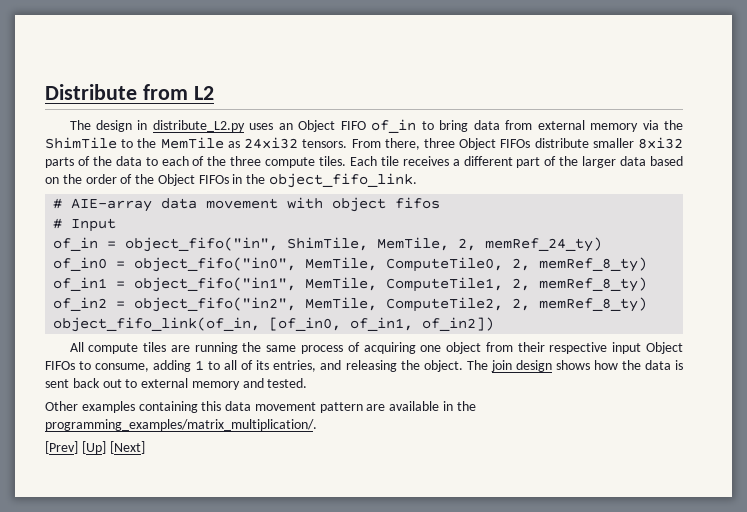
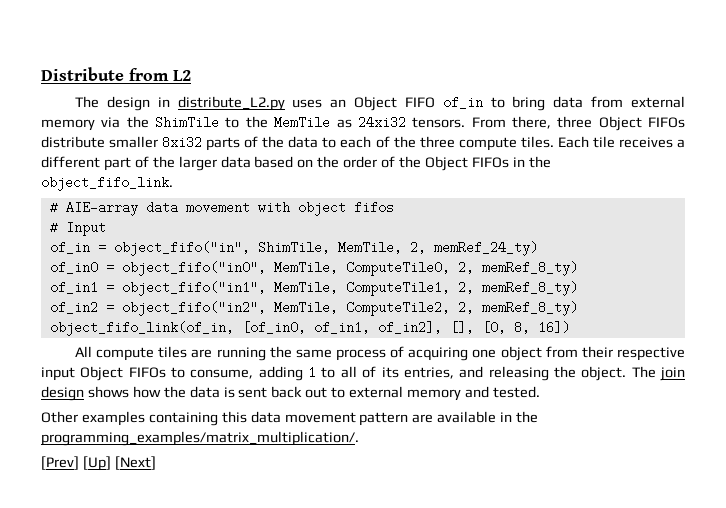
- object_fifo_link(of_in, [of_in0, of_in1, of_in2])
+ object_fifo_link(of_in, [of_in0, of_in1, of_in2], [], [0, 8, 16])

